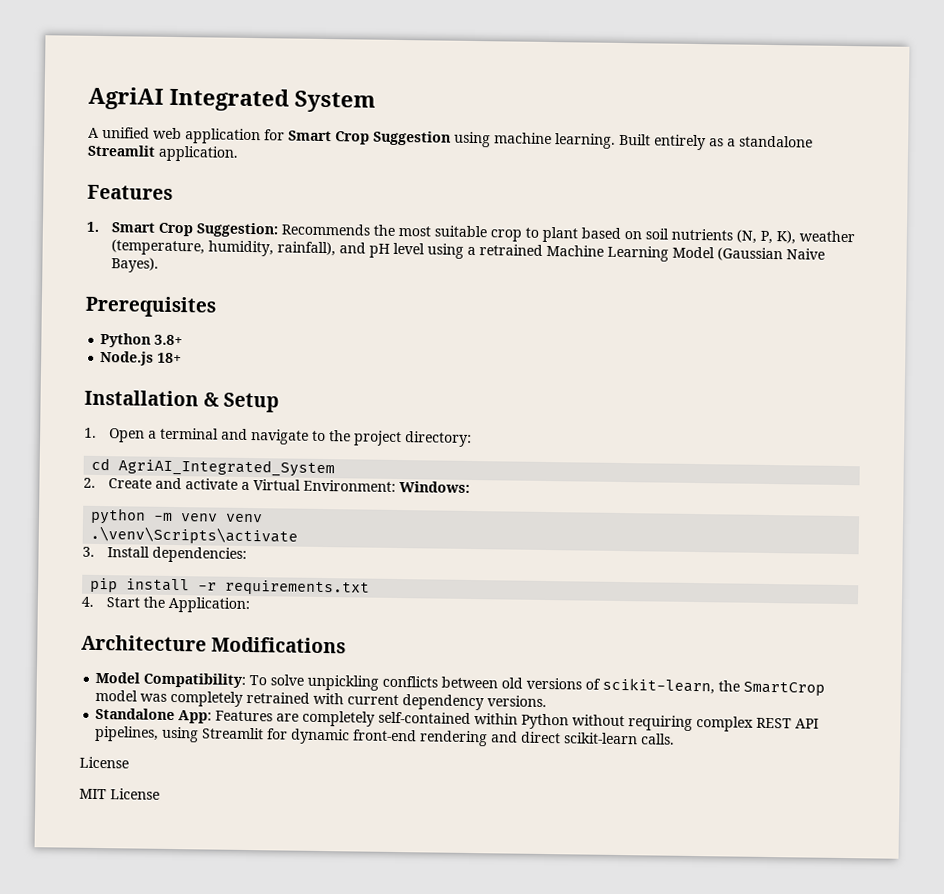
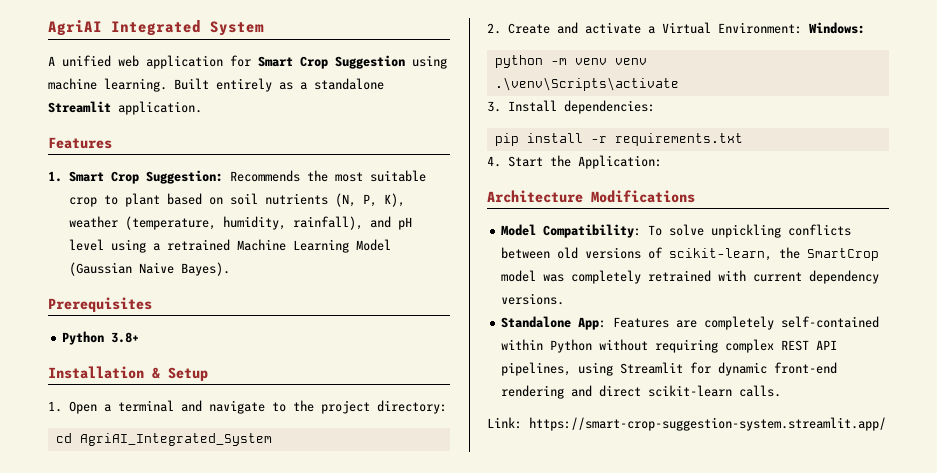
- Node.js 18+
  Standalone App: Features are completely self-contained within Python without requiring complex REST API pipelines, using Streamlit for dynamic front-end rendering and direct scikit-learn calls.
- License
- MIT License
+ Link: https://smart-crop-suggestion-system.streamlit.app/

